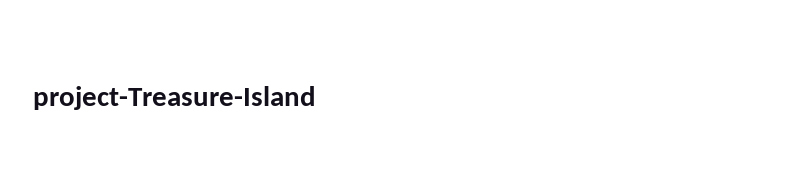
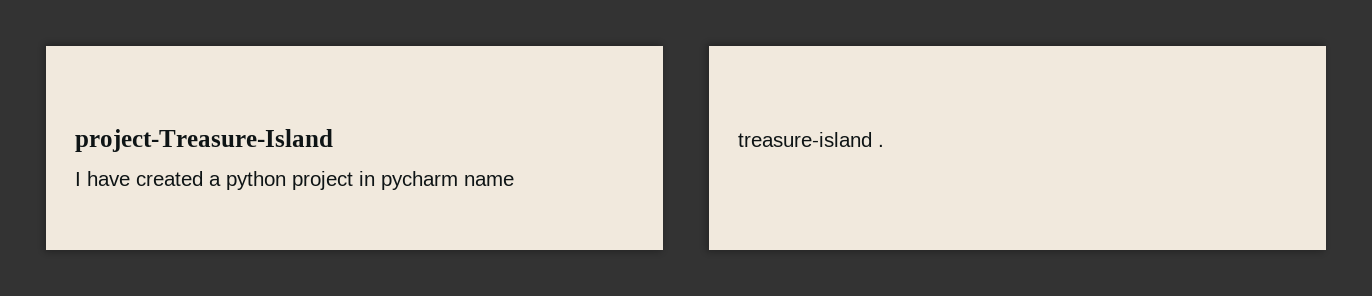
+ I have created a python project in pycharm name treasure-island .

